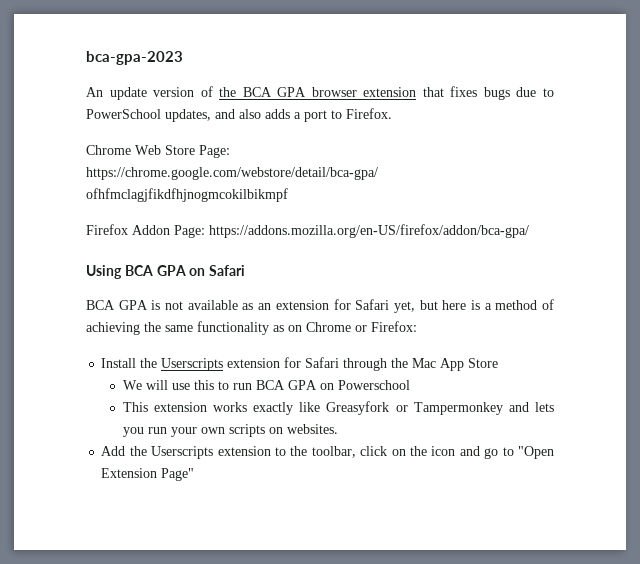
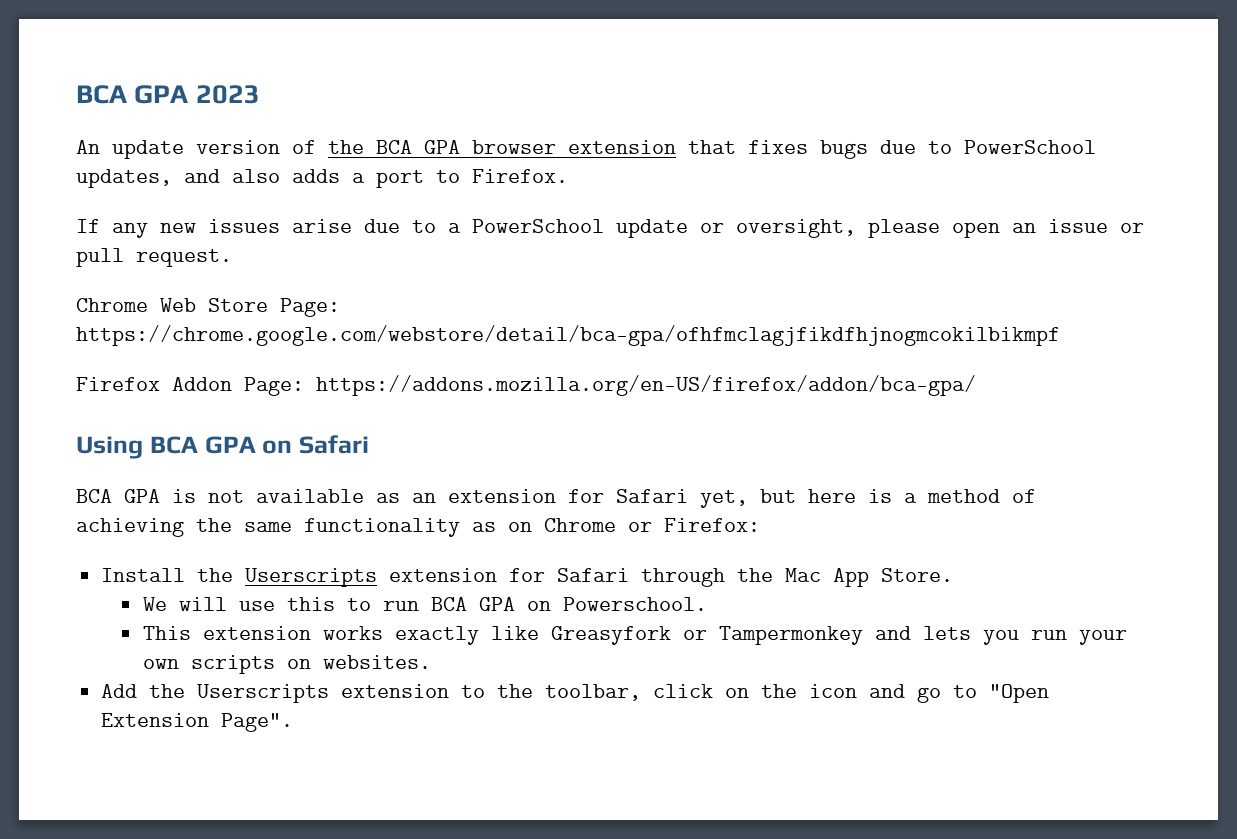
- bca-gpa-2023
+ BCA GPA 2023
+ If any new issues arise due to a PowerSchool update or oversight, please open an issue or pull request.
- Install the Userscripts extension for Safari through the Mac App Store
+ Install the Userscripts extension for Safari through the Mac App Store.
- We will use this to run BCA GPA on Powerschool
+ We will use this to run BCA GPA on Powerschool.
- Add the Userscripts extension to the toolbar, click on the icon and go to "Open Extension Page"
+ Add the Userscripts extension to the toolbar, click on the icon and go to "Open Extension Page".

